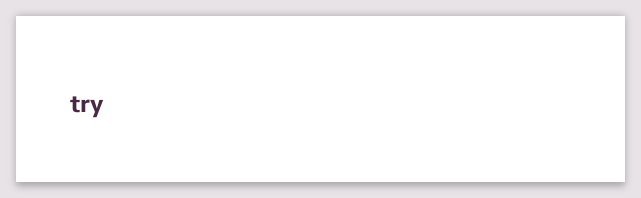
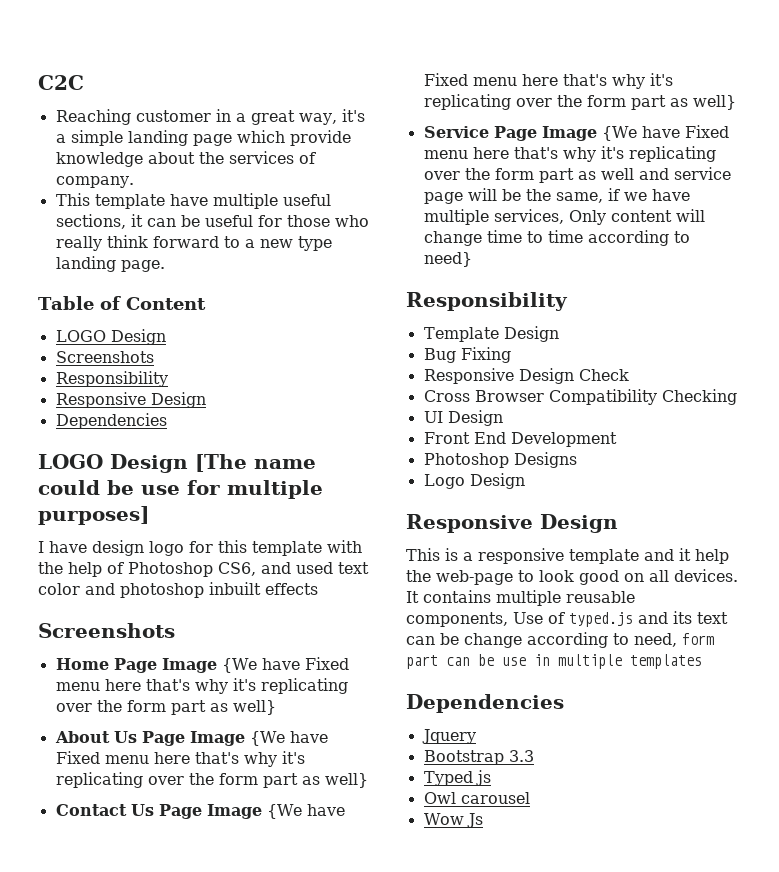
- try
+ C2C
+ Reaching customer in a great way, it's a simple landing page which provide knowledge about the services of company.
+ This template have multiple useful sections, it can be useful for those who really think forward to a new type landing page.
+ Table of Content
+ LOGO Design
+ Screenshots
+ Responsibility
+ Responsive Design
+ Dependencies
+ LOGO Design [The name could be use for multiple purposes]
+ I have design logo for this template with the help of Photoshop CS6, and used text color and photoshop inbuilt effects
+ Screenshots
+ Home Page Image {We have Fixed menu here that's why it's replicating over the form part as well}
+ About Us Page Image {We have Fixed menu here that's why it's replicating over the form part as well}
+ Contact Us Page Image {We have Fixed menu here that's why it's replicating over the form part as well}
+ Service Page Image {We have Fixed menu here that's why it's replicating over the form part as well and service page will be the same, if we have multiple services, Only content will change time to time according to need}
+ Responsibility
+ Template Design
+ Bug Fixing
+ Responsive Design Check
+ Cross Browser Compatibility Checking
+ UI Design
+ Front End Development
+ Photoshop Designs
+ Logo Design
+ Responsive Design
+ This is a responsive template and it help the web-page to look good on all devices. It contains multiple reusable components, Use of typed.js and its text can be change according to need, form part can be use in multiple templates
+ Dependencies
+ Jquery
+ Bootstrap 3.3
+ Typed js
+ Owl carousel
+ Wow Js

